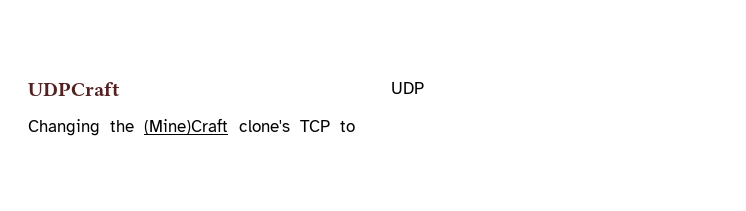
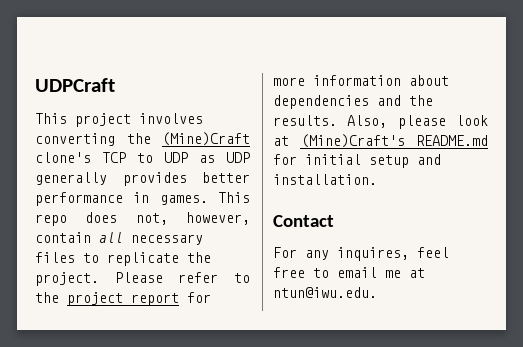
- Changing the (Mine)Craft clone's TCP to UDP
+ This project involves converting the (Mine)Craft clone's TCP to UDP as UDP generally provides better performance in games. This repo does not, however, contain all necessary files to replicate the project. Please refer to the project report for more information about dependencies and the results. Also, please look at (Mine)Craft's README.md for initial setup and installation.
+ Contact
+ For any inquires, feel free to email me at ntun@iwu.edu.

